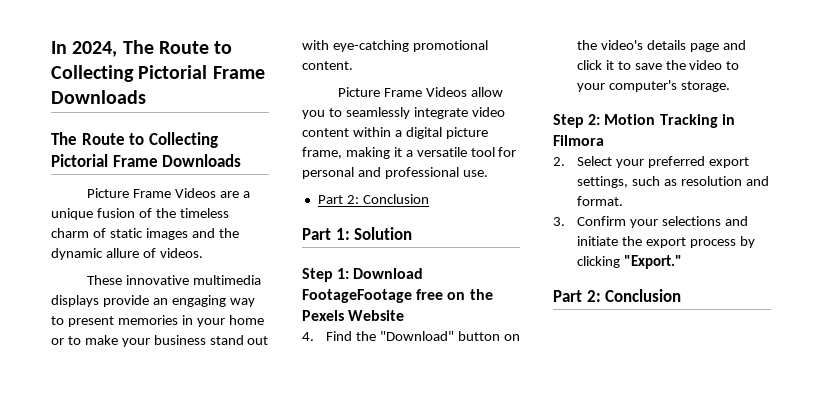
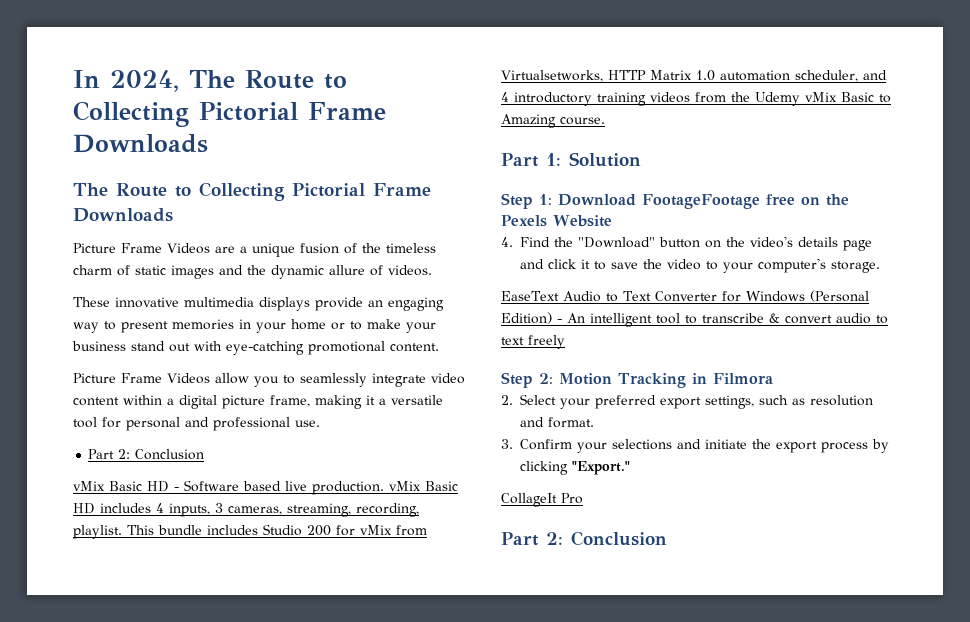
+ vMix Basic HD - Software based live production. vMix Basic HD includes 4 inputs, 3 cameras, streaming, recording, playlist. This bundle includes Studio 200 for vMix from Virtualsetworks, HTTP Matrix 1.0 automation scheduler, and 4 introductory training videos from the Udemy vMix Basic to Amazing course.
+ EaseText Audio to Text Converter for Windows (Personal Edition) - An intelligent tool to transcribe & convert audio to text freely
+ CollageIt Pro

